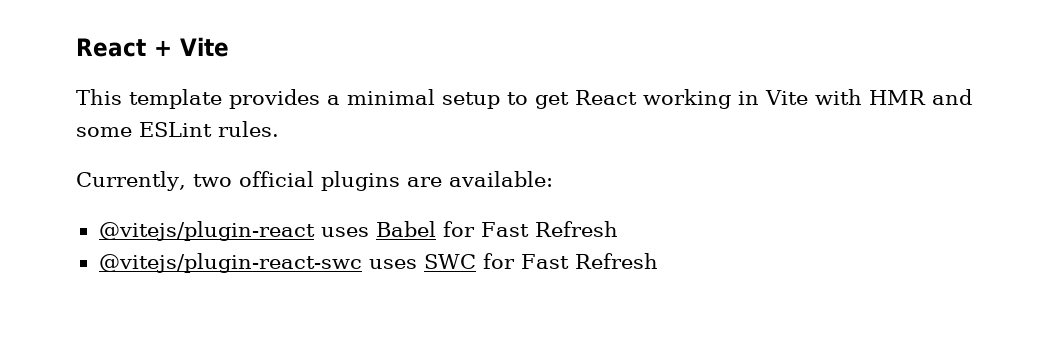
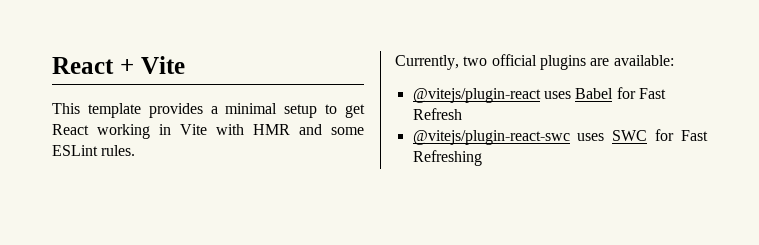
- @vitejs/plugin-react-swc uses SWC for Fast Refresh
+ @vitejs/plugin-react-swc uses SWC for Fast Refreshing

